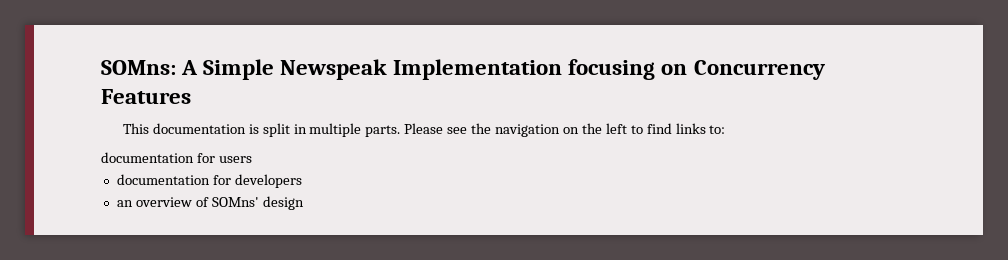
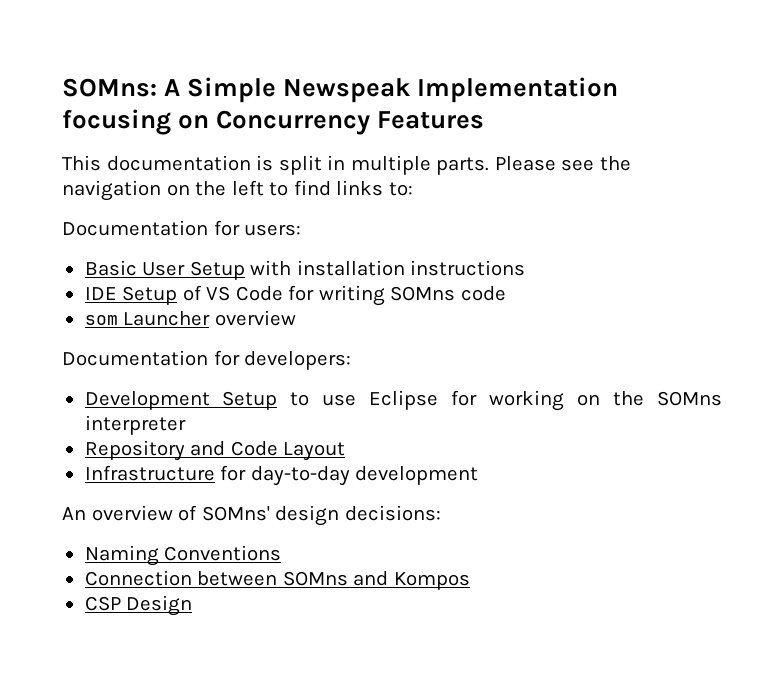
- documentation for users
- documentation for developers
- an overview of SOMns' design
+ Documentation for users:
+ Basic User Setup with installation instructions
+ IDE Setup of VS Code for writing SOMns code
+ som Launcher overview
+ Documentation for developers:
+ Development Setup to use Eclipse for working on the SOMns interpreter
+ Repository and Code Layout
+ Infrastructure for day-to-day development
+ An overview of SOMns' design decisions:
+ Naming Conventions
+ Connection between SOMns and Kompos
+ CSP Design

